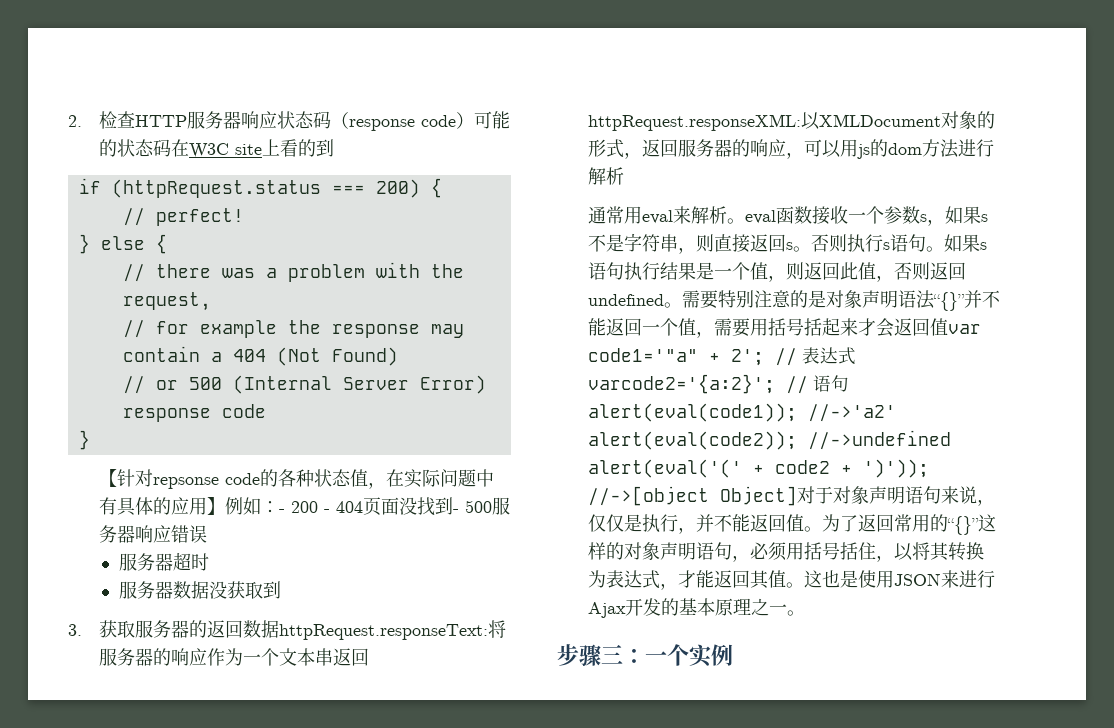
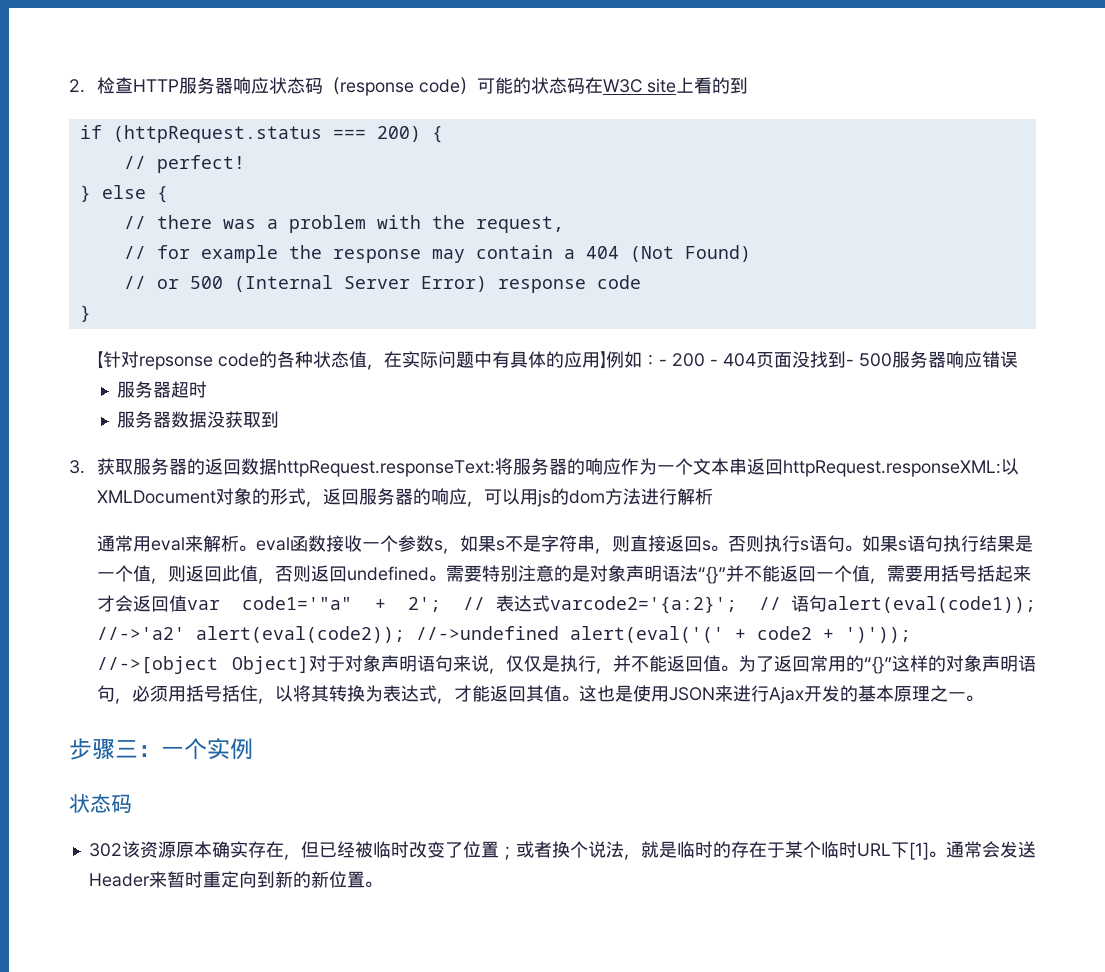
  步骤三：一个实例
+ 状态码
+ 302该资源原本确实存在，但已经被临时改变了位置；或者换个说法，就是临时的存在于某个临时URL下[1]。通常会发送Header来暂时重定向到新的新位置。

